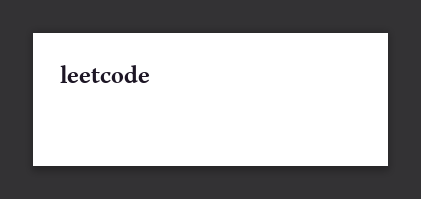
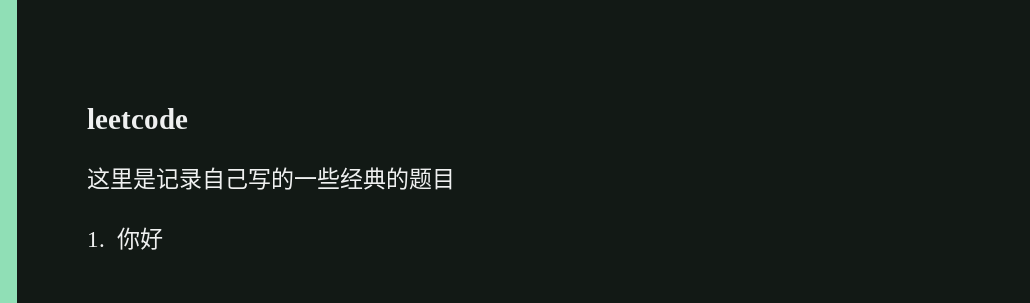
+ 这里是记录自己写的一些经典的题目
+ 1.你好

